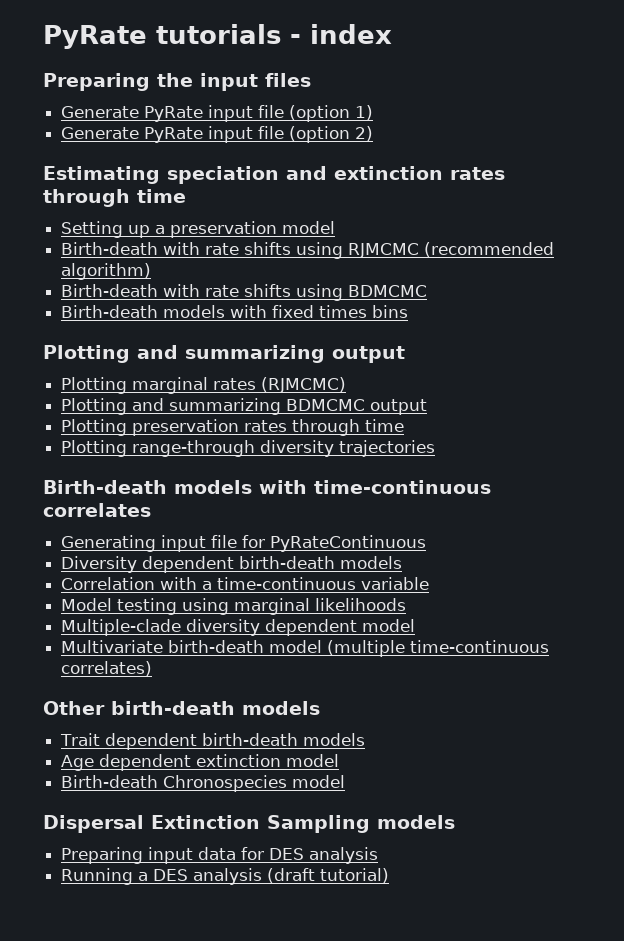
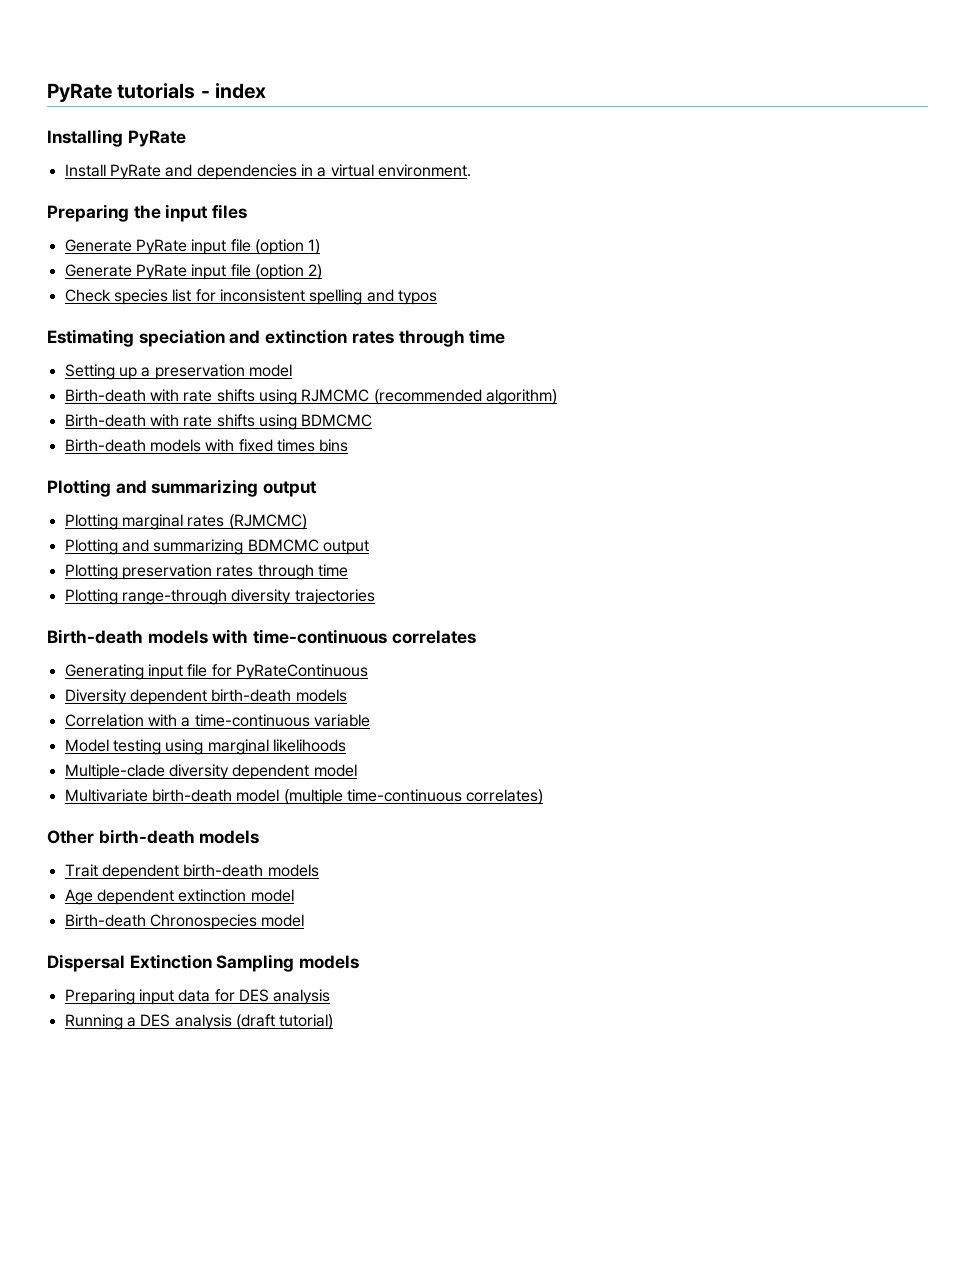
+ Installing PyRate
+ Install PyRate and dependencies in a virtual environment.
+ Check species list for inconsistent spelling and typos

